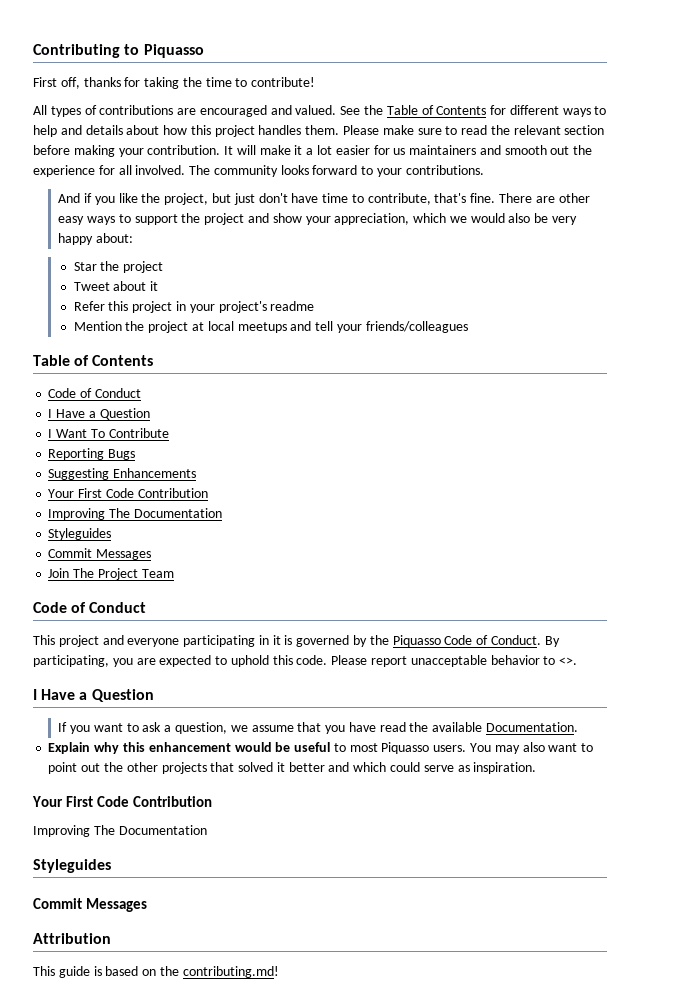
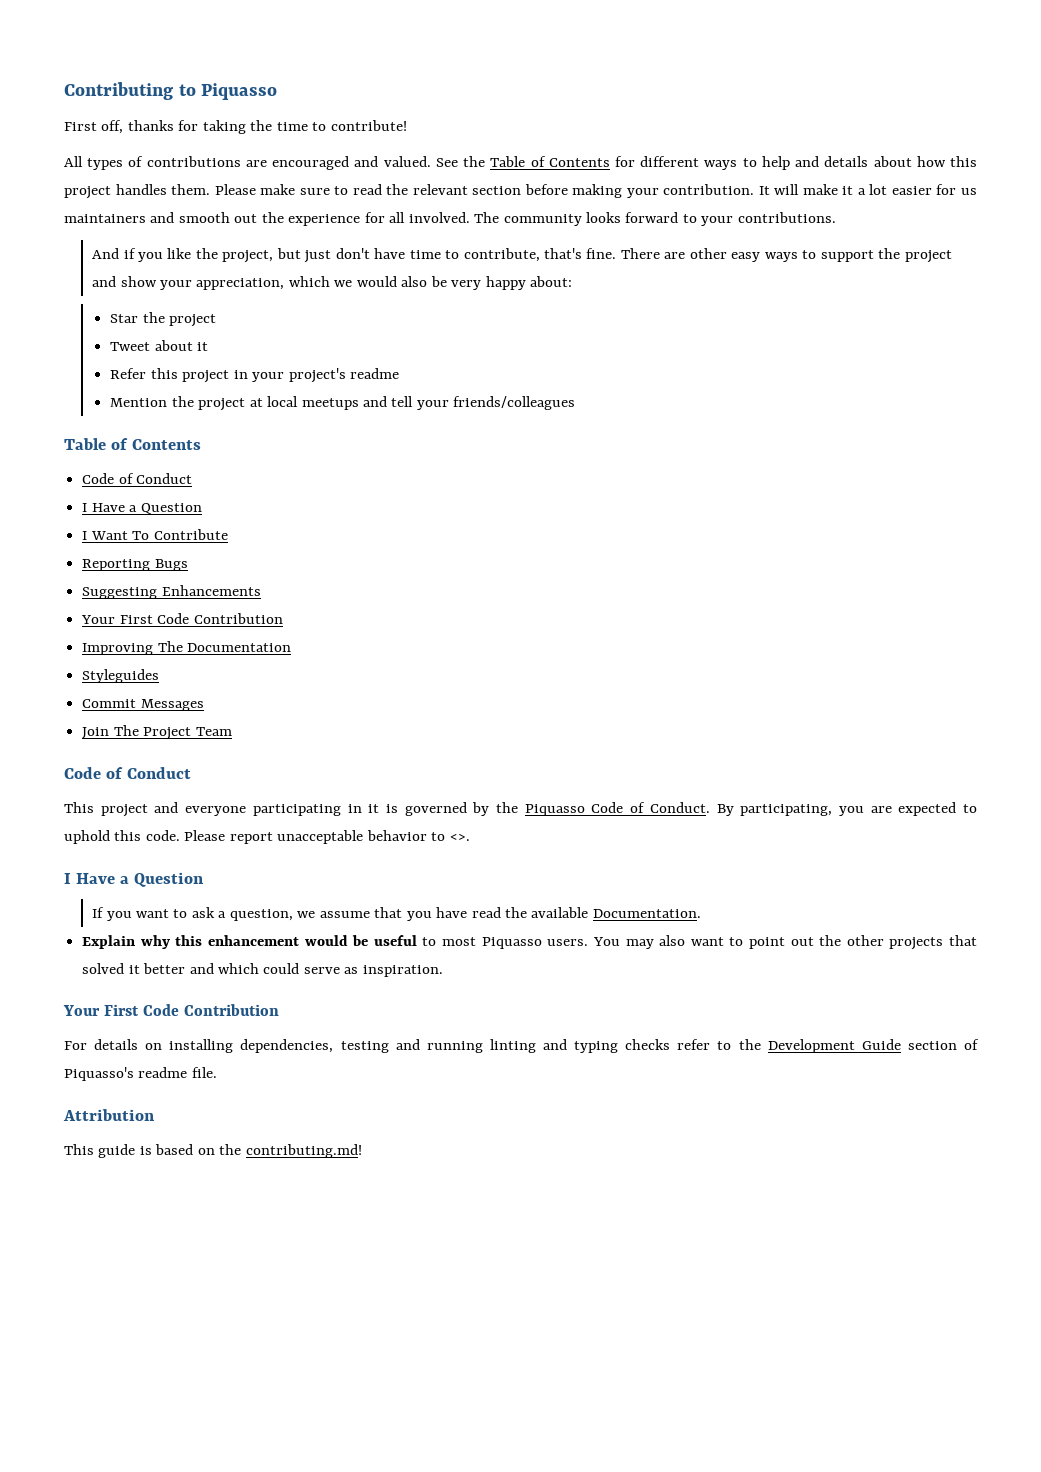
  You may also want to point out the other projects that solved it better and which could serve as inspiration.
  Your First Code Contribution
- Improving The Documentation
- Styleguides
- Commit Messages
+ For details on installing dependencies, testing and running linting and typing checks refer to the Development Guide section of Piquasso's readme file.

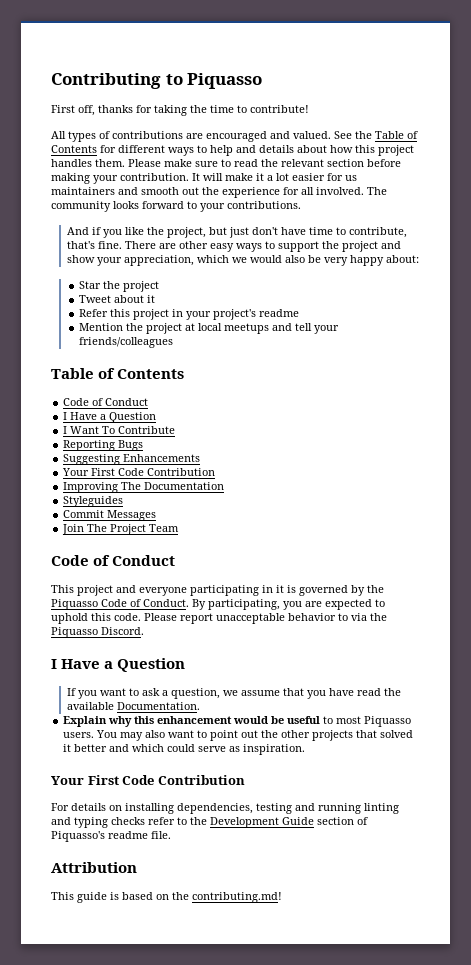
- Please report unacceptable behavior to <>.
+ Please report unacceptable behavior to via the Piquasso Discord.

